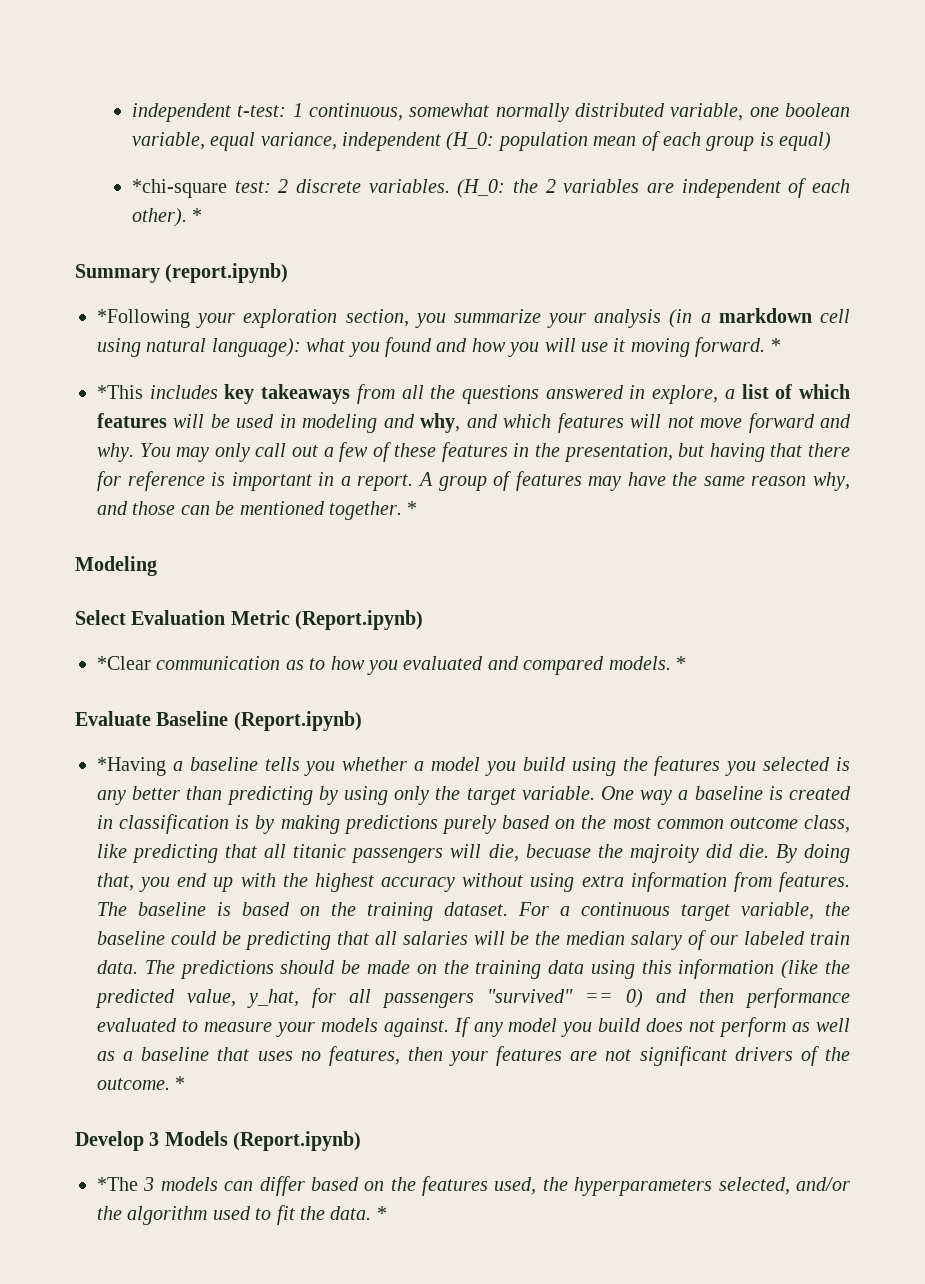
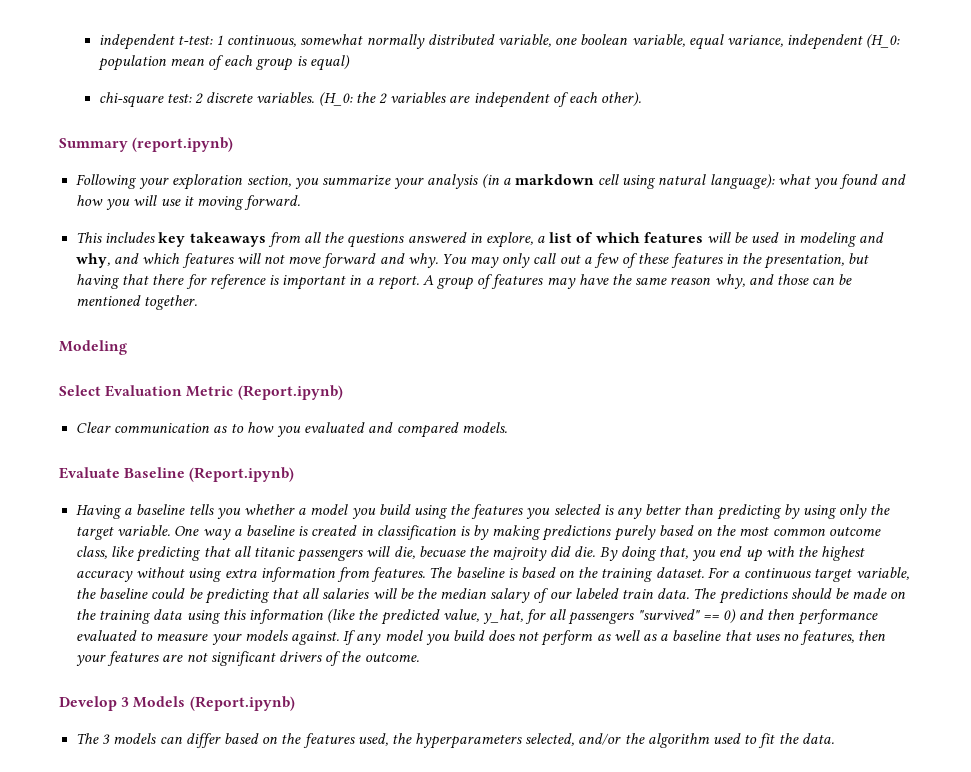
- *chi-square test: 2 discrete variables.
+ chi-square test: 2 discrete variables.
- (H_0: the 2 variables are independent of each other). *
+ (H_0: the 2 variables are independent of each other).
- *Following your exploration section, you summarize your analysis (in a markdown cell using natural language): what you found and how you will use it moving forward. *
- *This includes key takeaways from all the questions answered in explore, a list of which features will be used in modeling and why, and which features will not move forward and why.
+ Following your exploration section, you summarize your analysis (in a markdown cell using natural language): what you found and how you will use it moving forward.
+ This includes key takeaways from all the questions answered in explore, a list of which features will be used in modeling and why, and which features will not move forward and why.
- A group of features may have the same reason why, and those can be mentioned together. *
+ A group of features may have the same reason why, and those can be mentioned together.
- *Clear communication as to how you evaluated and compared models. *
+ Clear communication as to how you evaluated and compared models.
- *Having a baseline tells you whether a model you build using the features you selected is any better than predicting by using only the target variable.
+ Having a baseline tells you whether a model you build using the features you selected is any better than predicting by using only the target variable.
- If any model you build does not perform as well as a baseline that uses no features, then your features are not significant drivers of the outcome. *
+ If any model you build does not perform as well as a baseline that uses no features, then your features are not significant drivers of the outcome.
- *The 3 models can differ based on the features used, the hyperparameters selected, and/or the algorithm used to fit the data. *
+ The 3 models can differ based on the features used, the hyperparameters selected, and/or the algorithm used to fit the data.

